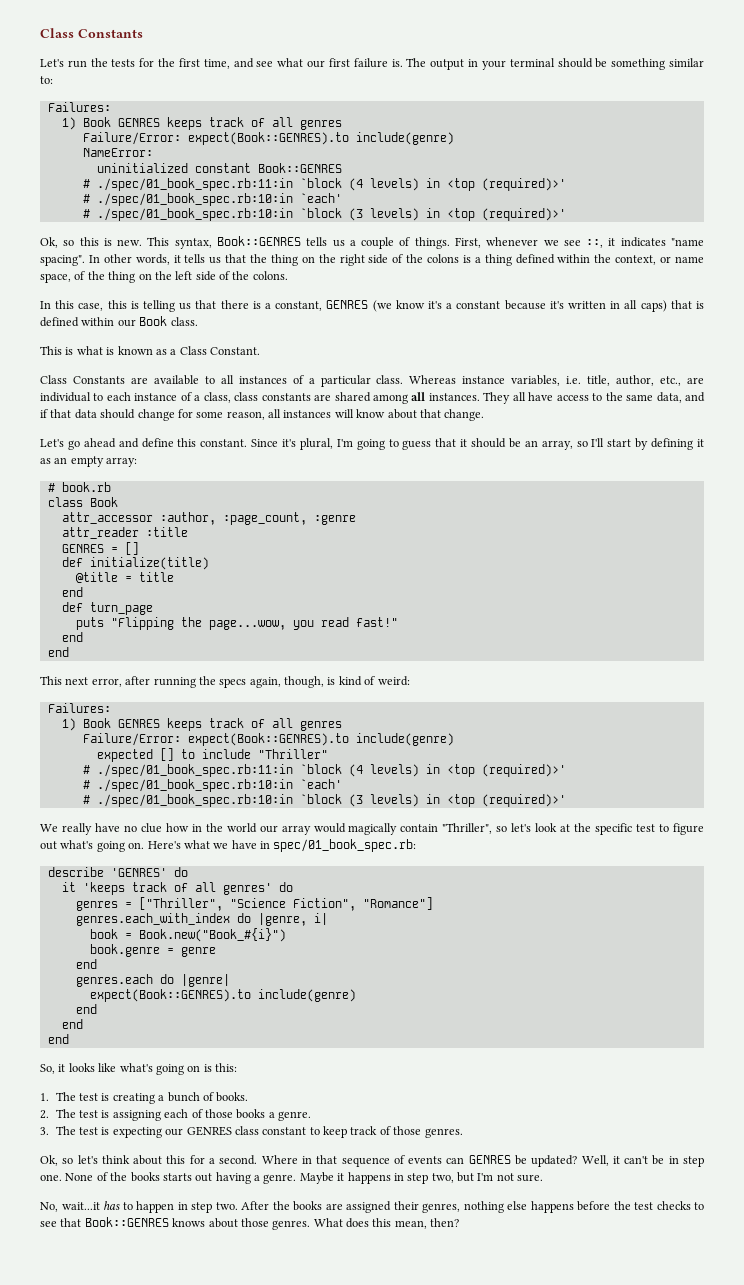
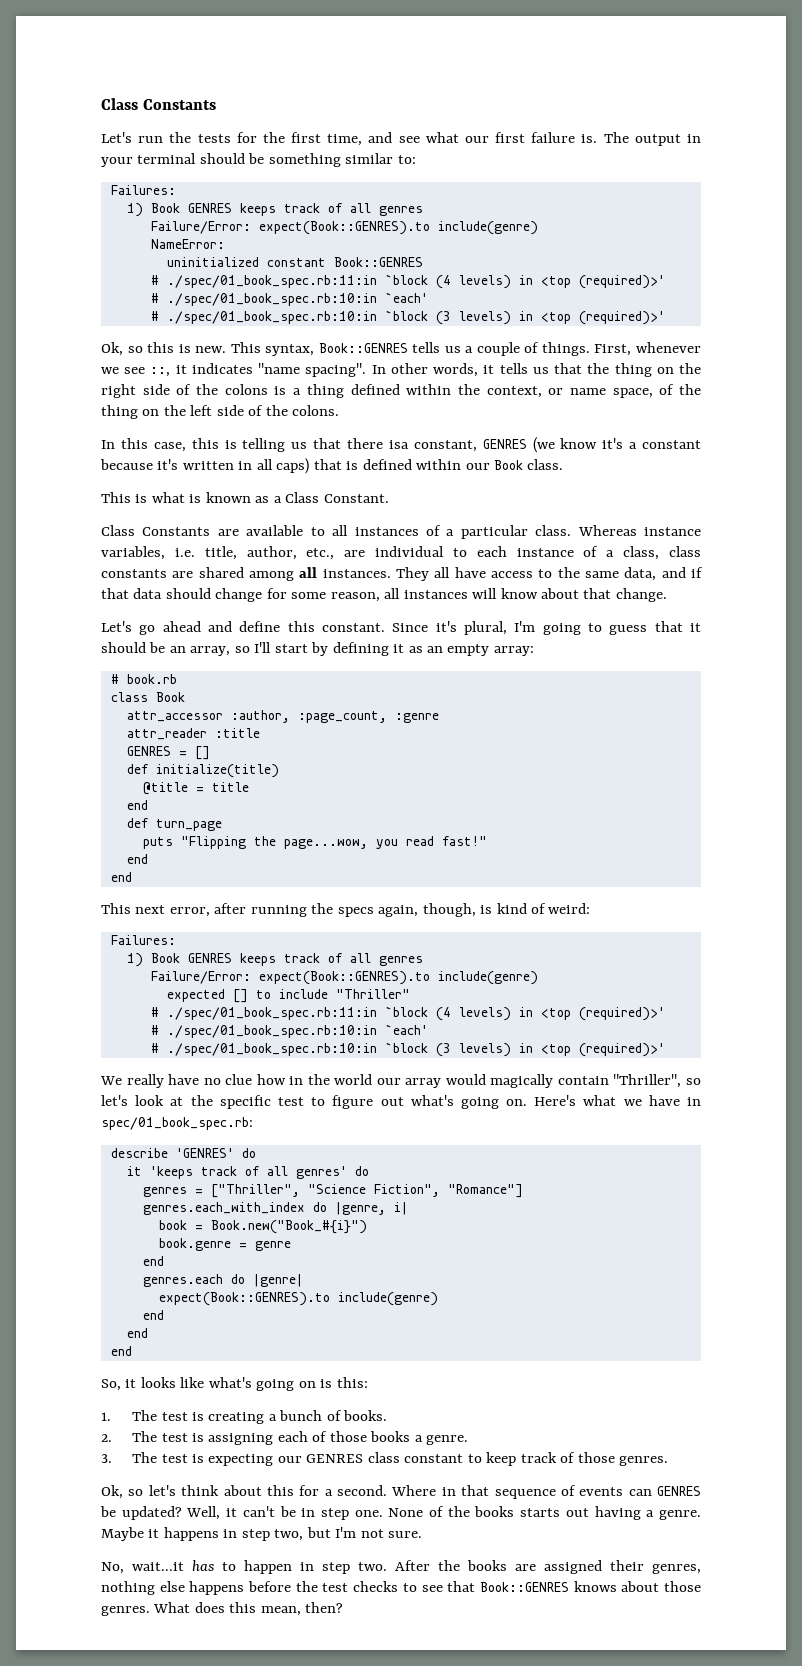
- In this case, this is telling us that there is a constant, GENRES (we know it's a constant because it's written in all caps) that is defined within our Book class.
+ In this case, this is telling us that there isa constant, GENRES (we know it's a constant because it's written in all caps) that is defined within our Book class.

